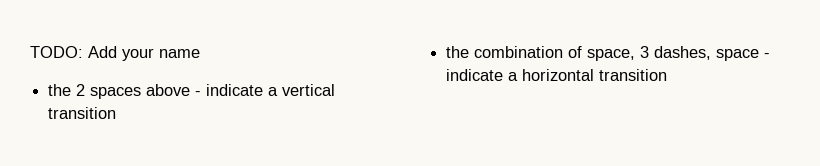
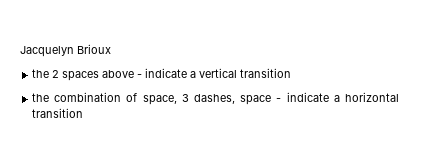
- TODO: Add your name
+ Jacquelyn Brioux

